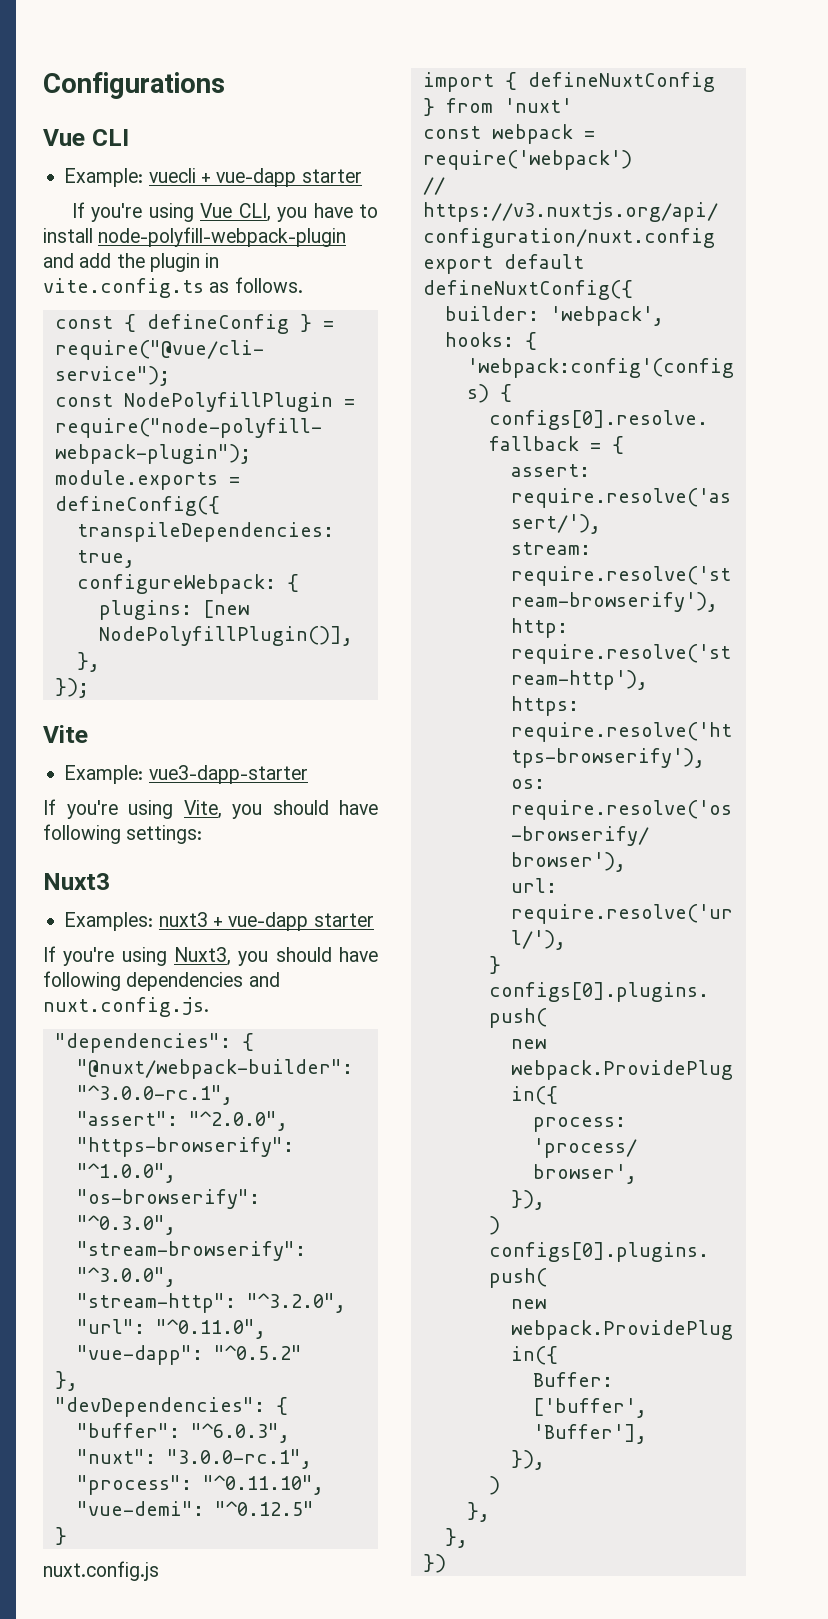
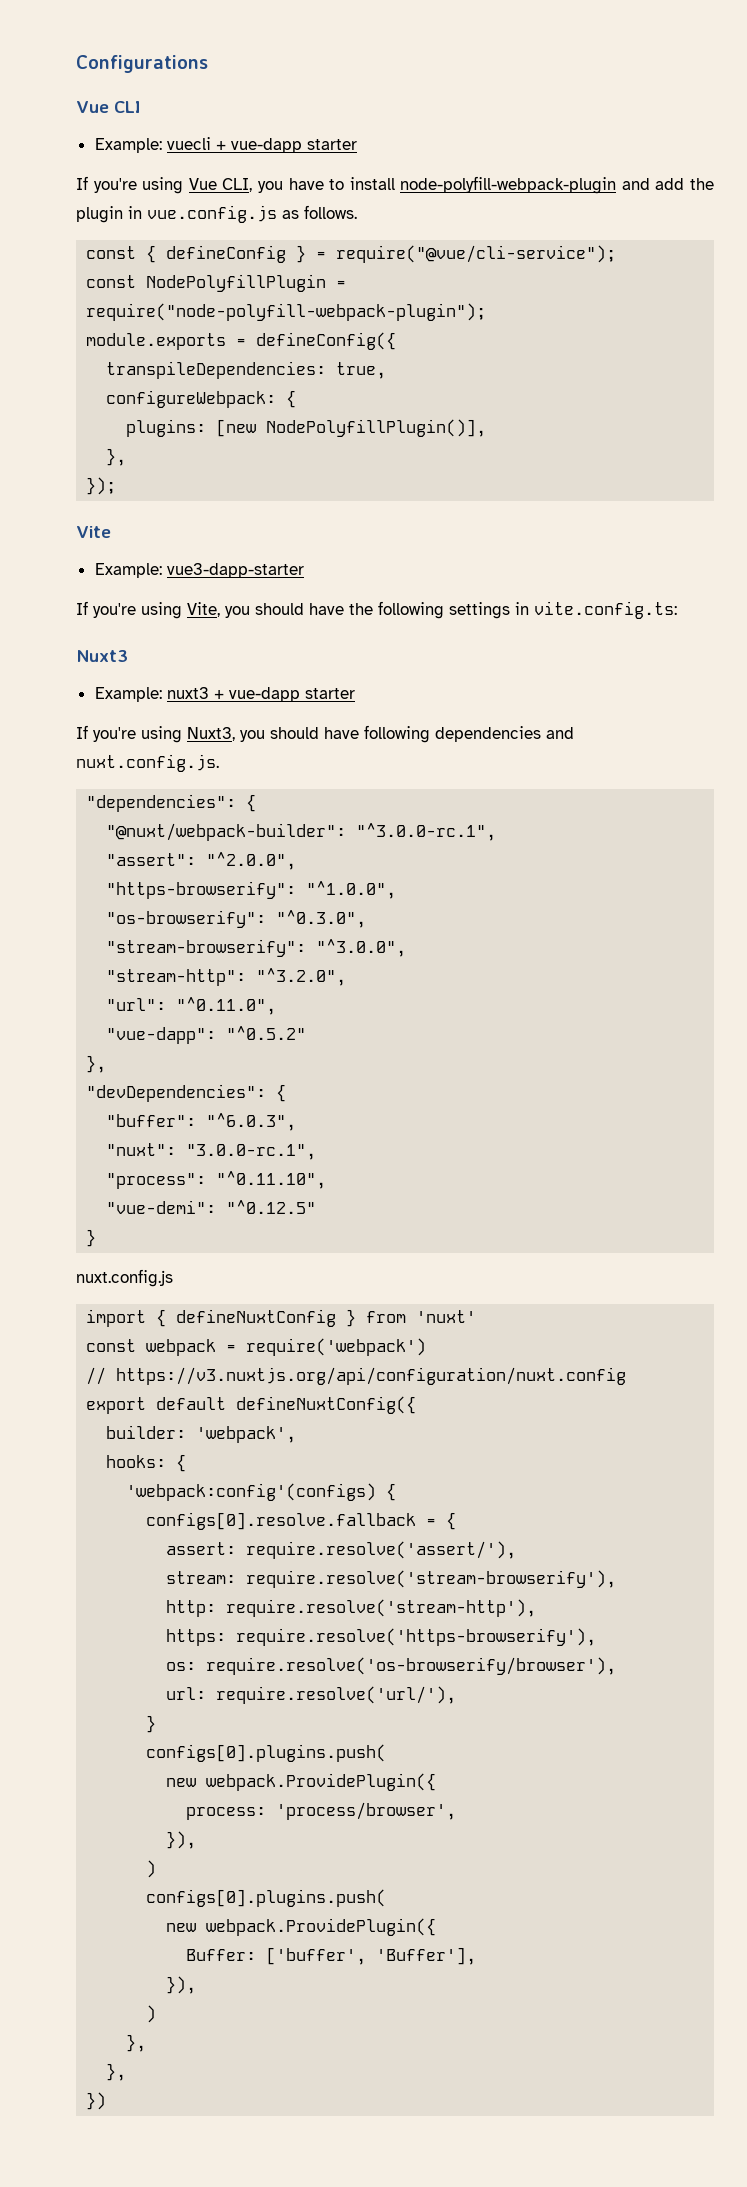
- If you're using Vue CLI, you have to install node-polyfill-webpack-plugin and add the plugin in vite.config.ts as follows.
+ If you're using Vue CLI, you have to install node-polyfill-webpack-plugin and add the plugin in vue.config.js as follows.
- If you're using Vite, you should have following settings:
+ If you're using Vite, you should have the following settings in vite.config.ts:
- Examples: nuxt3 + vue-dapp starter
+ Example: nuxt3 + vue-dapp starter

